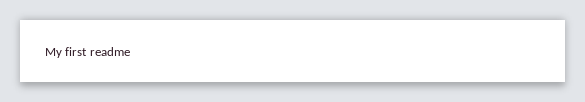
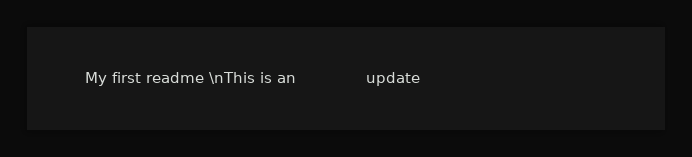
- My first readme
+ My first readme \nThis is an update

